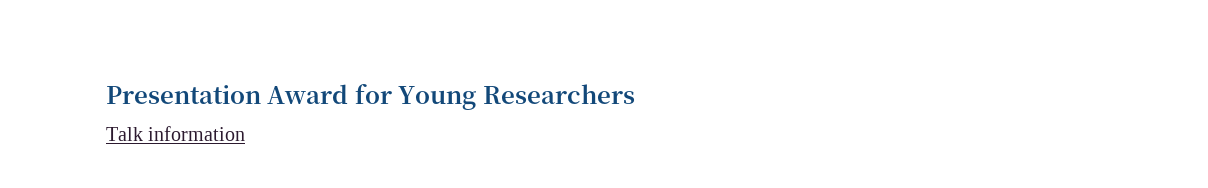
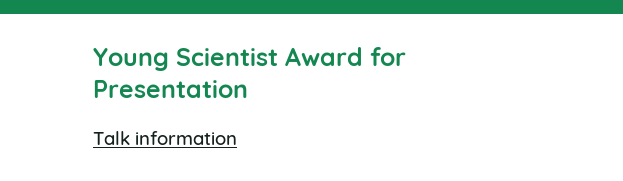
- Presentation Award for Young Researchers
+ Young Scientist Award for Presentation

